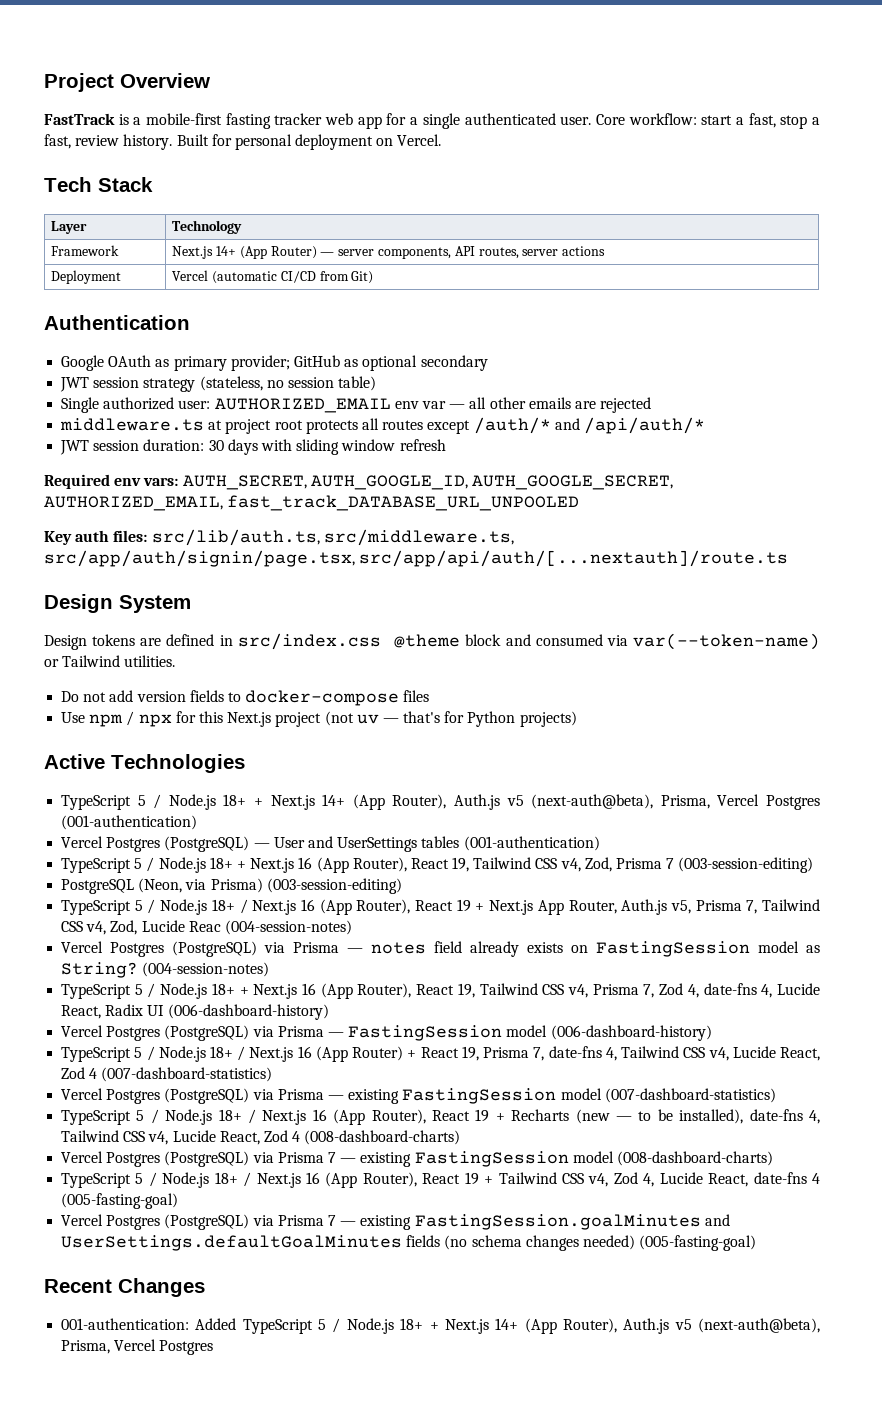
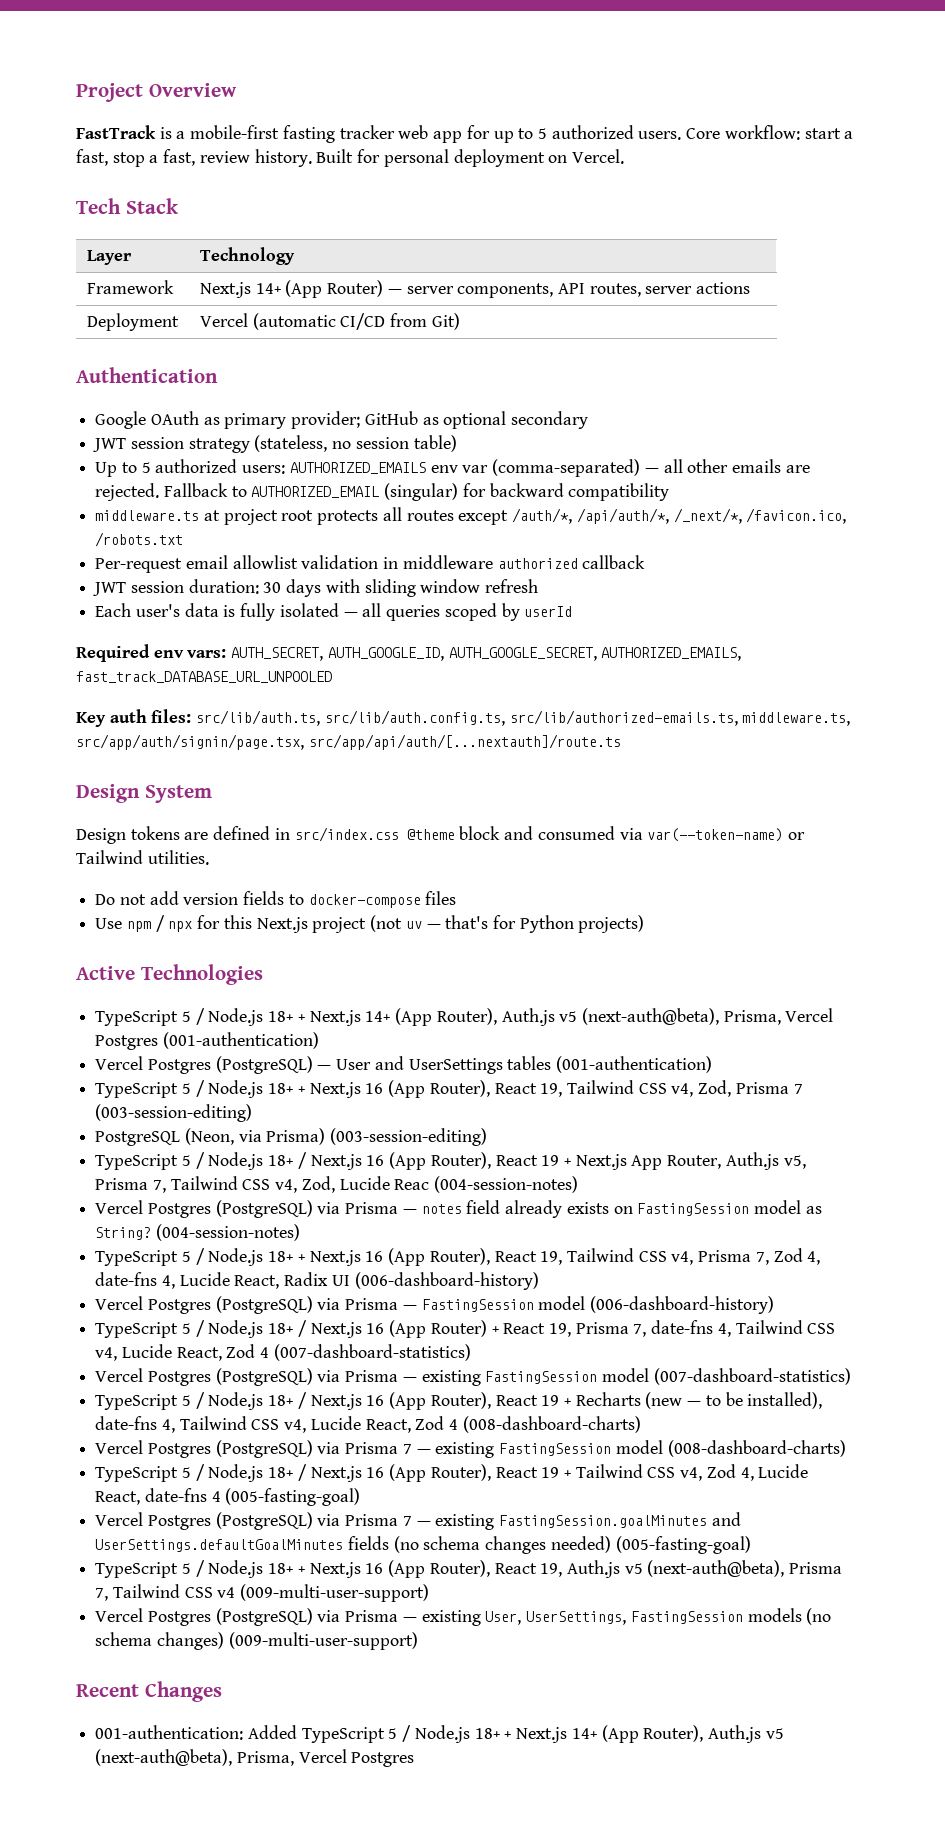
- FastTrack is a mobile-first fasting tracker web app for a single authenticated user.
+ FastTrack is a mobile-first fasting tracker web app for up to 5 authorized users.
- Single authorized user: AUTHORIZED_EMAIL env var — all other emails are rejected
+ Up to 5 authorized users: AUTHORIZED_EMAILS env var (comma-separated) — all other emails are rejected. Fallback to AUTHORIZED_EMAIL (singular) for backward compatibility
- middleware.ts at project root protects all routes except /auth/* and /api/auth/*
+ middleware.ts at project root protects all routes except /auth/*, /api/auth/*, /_next/*, /favicon.ico, /robots.txt
+ Per-request email allowlist validation in middleware authorized callback
+ Each user's data is fully isolated — all queries scoped by userId
- Required env vars: AUTH_SECRET, AUTH_GOOGLE_ID, AUTH_GOOGLE_SECRET, AUTHORIZED_EMAIL, fast_track_DATABASE_URL_UNPOOLED
+ Required env vars: AUTH_SECRET, AUTH_GOOGLE_ID, AUTH_GOOGLE_SECRET, AUTHORIZED_EMAILS, fast_track_DATABASE_URL_UNPOOLED
- Key auth files: src/lib/auth.ts, src/middleware.ts, src/app/auth/signin/page.tsx, src/app/api/auth/[...nextauth]/route.ts
+ Key auth files: src/lib/auth.ts, src/lib/auth.config.ts, src/lib/authorized-emails.ts, middleware.ts, src/app/auth/signin/page.tsx, src/app/api/auth/[...nextauth]/route.ts
+ TypeScript 5 / Node.js 18+ + Next.js 16 (App Router), React 19, Auth.js v5 (next-auth@beta), Prisma 7, Tailwind CSS v4 (009-multi-user-support)
+ Vercel Postgres (PostgreSQL) via Prisma — existing User, UserSettings, FastingSession models (no schema changes) (009-multi-user-support)

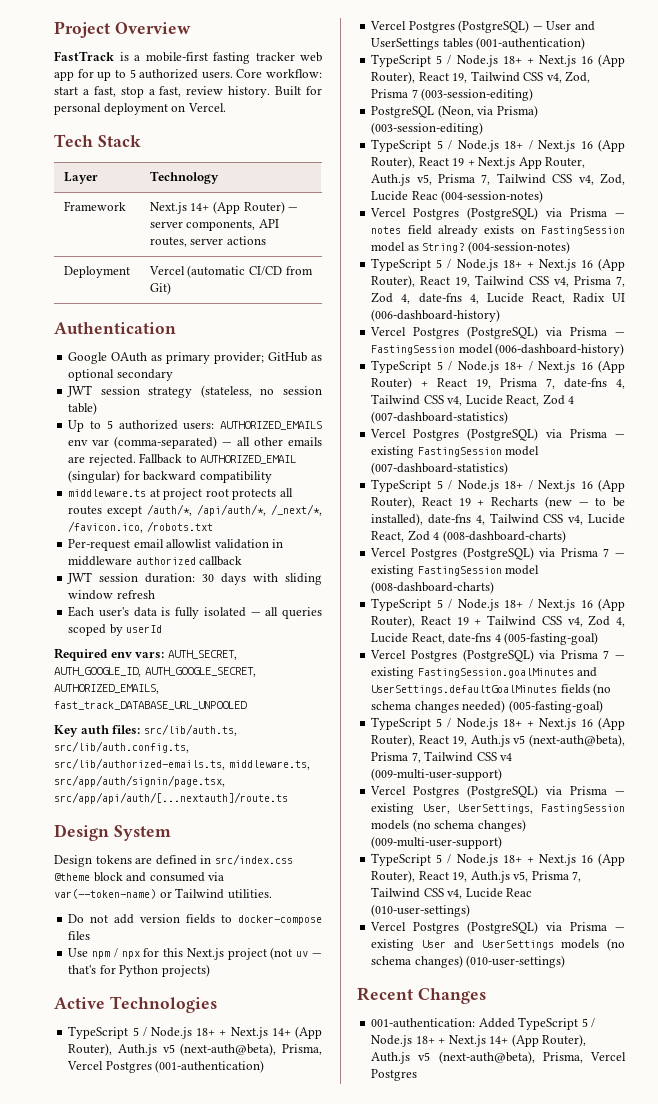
+ TypeScript 5 / Node.js 18+ + Next.js 16 (App Router), React 19, Auth.js v5, Prisma 7, Tailwind CSS v4, Lucide Reac (010-user-settings)
+ Vercel Postgres (PostgreSQL) via Prisma — existing User and UserSettings models (no schema changes) (010-user-settings)

